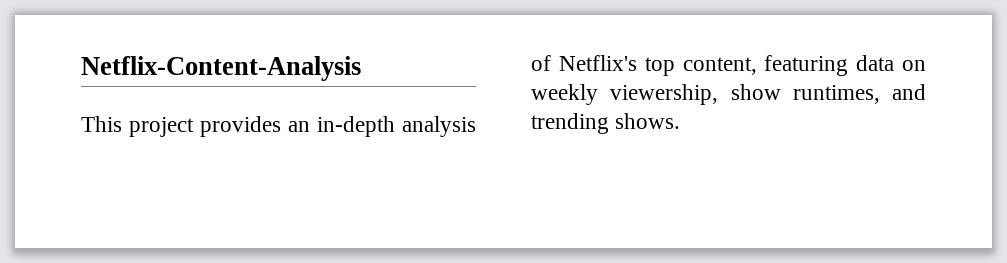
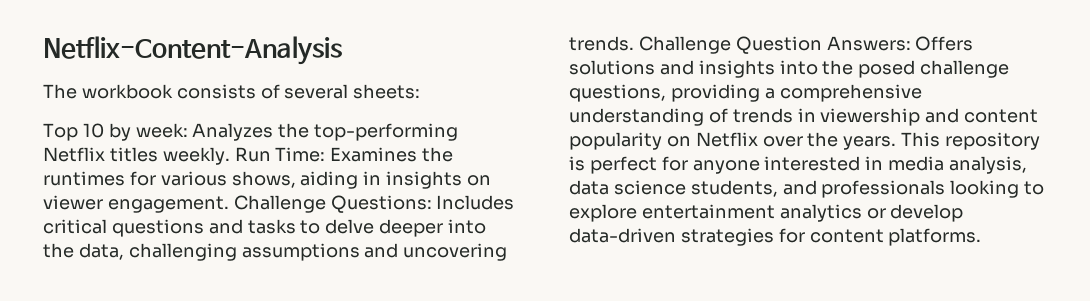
- This project provides an in-depth analysis of Netflix's top content, featuring data on weekly viewership, show runtimes, and trending shows.
+ The workbook consists of several sheets:
+ Top 10 by week: Analyzes the top-performing Netflix titles weekly. Run Time: Examines the runtimes for various shows, aiding in insights on viewer engagement. Challenge Questions: Includes critical questions and tasks to delve deeper into the data, challenging assumptions and uncovering trends. Challenge Question Answers: Offers solutions and insights into the posed challenge questions, providing a comprehensive understanding of trends in viewership and content popularity on Netflix over the years. This repository is perfect for anyone interested in media analysis, data science students, and professionals looking to explore entertainment analytics or develop data-driven strategies for content platforms.

